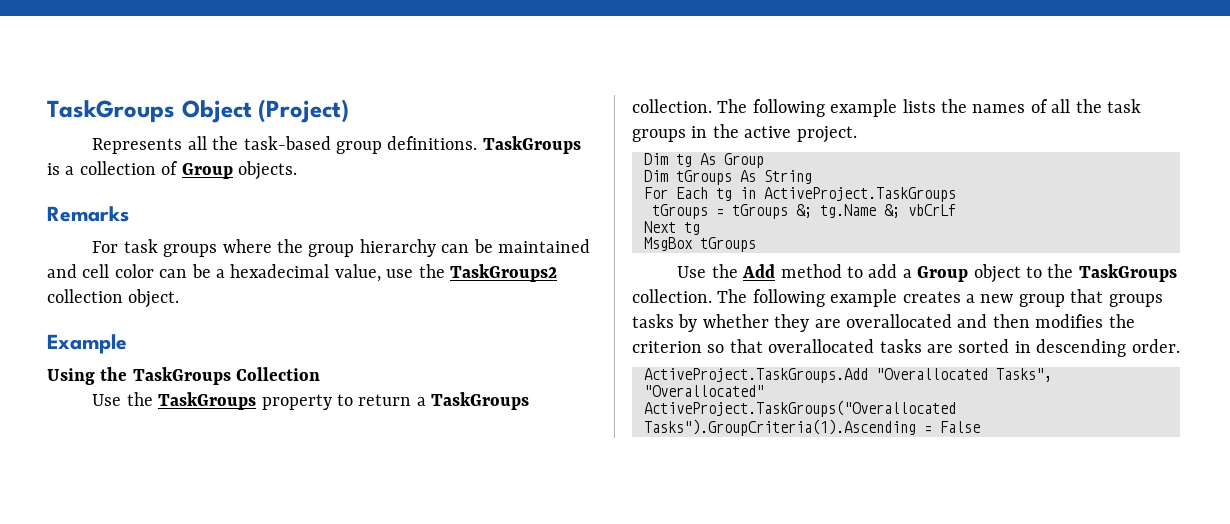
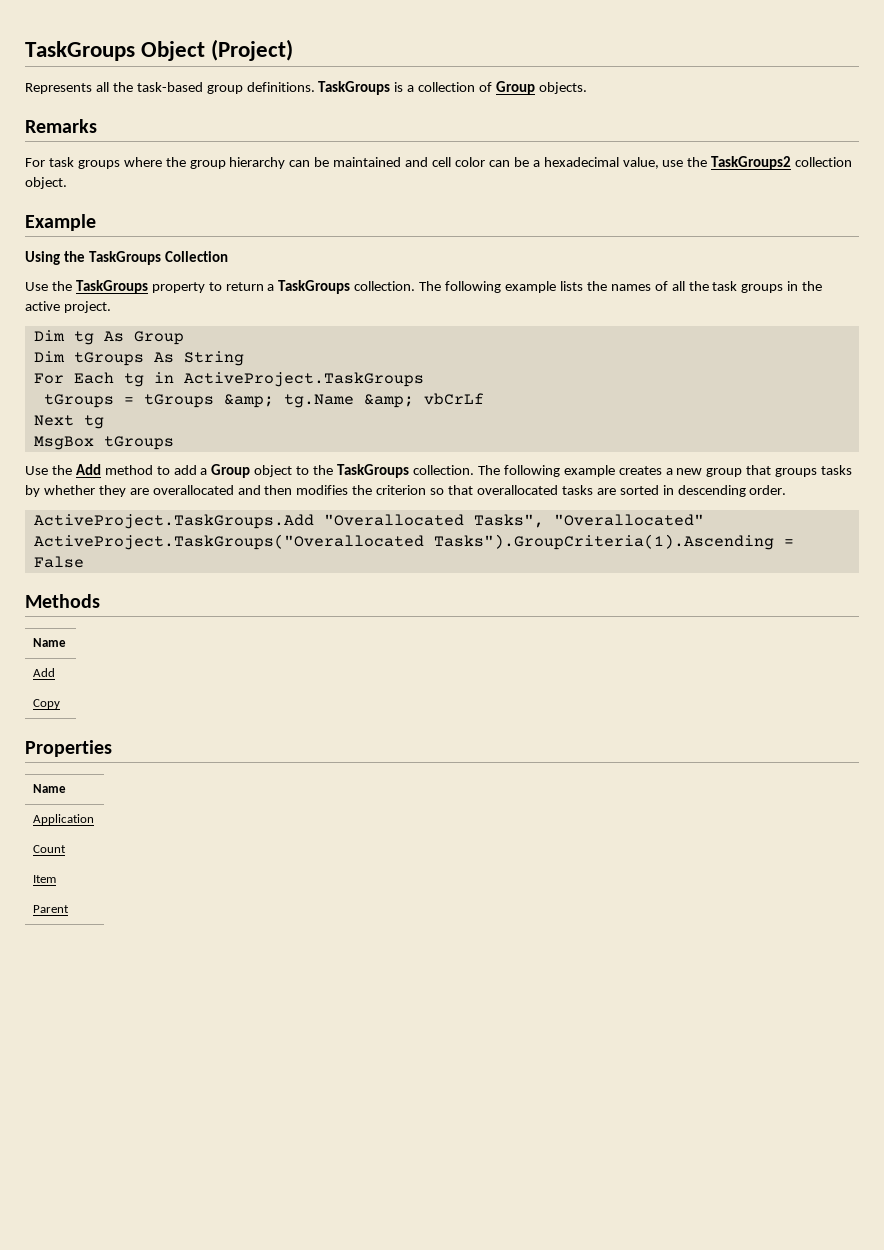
- tGroups = tGroups &; tg.Name &; vbCrLf
+ tGroups = tGroups &amp; tg.Name &amp; vbCrLf
+ Methods
+ Name
+ Add
+ Copy
+ Properties
+ Name
+ Application
+ Count
+ Item
+ Parent

